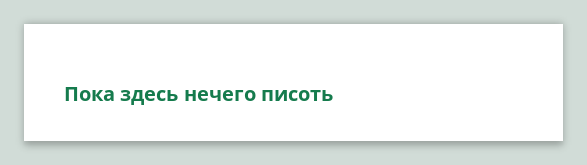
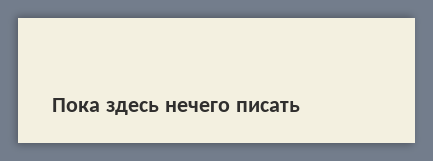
- Пока здесь нечего писоть
+ Пока здесь нечего писать

